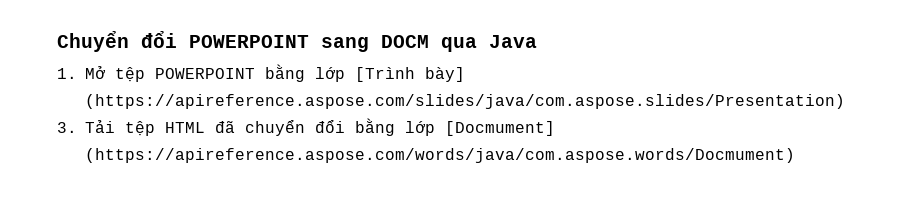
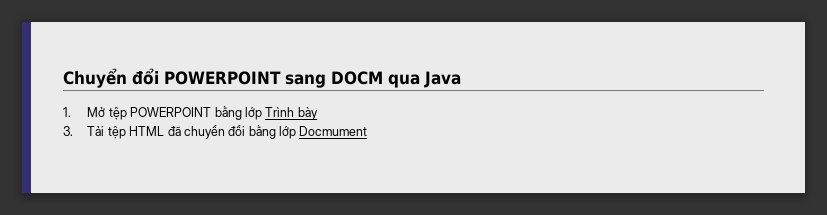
- 1. Mở tệp POWERPOINT bằng lớp [Trình bày] (https://apireference.aspose.com/slides/java/com.aspose.slides/Presentation)
+ 1. Mở tệp POWERPOINT bằng lớp Trình bày
- 3. Tải tệp HTML đã chuyển đổi bằng lớp [Docmument] (https://apireference.aspose.com/words/java/com.aspose.words/Docmument)
+ 3. Tải tệp HTML đã chuyển đổi bằng lớp Docmument

